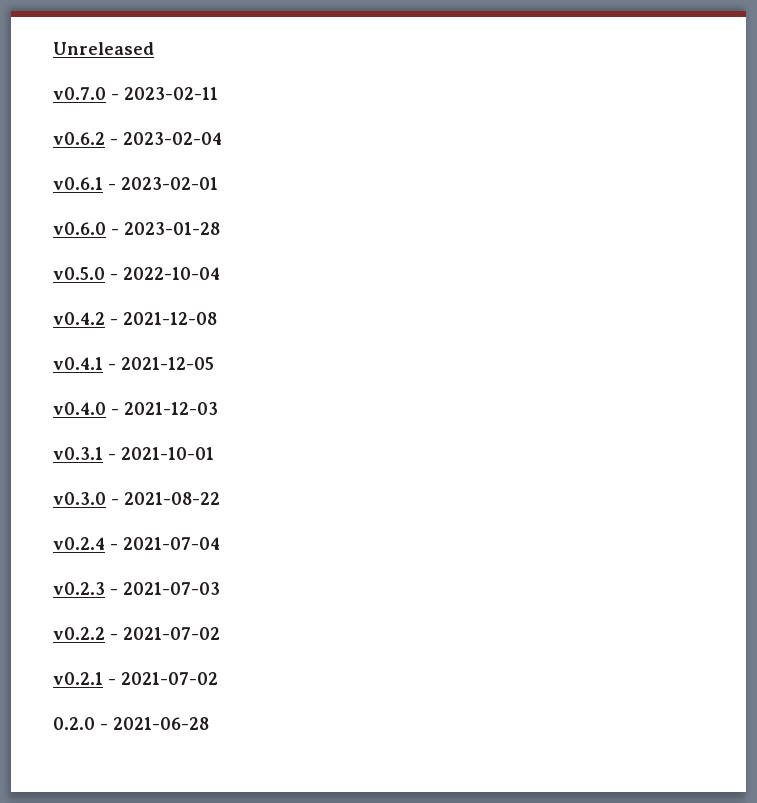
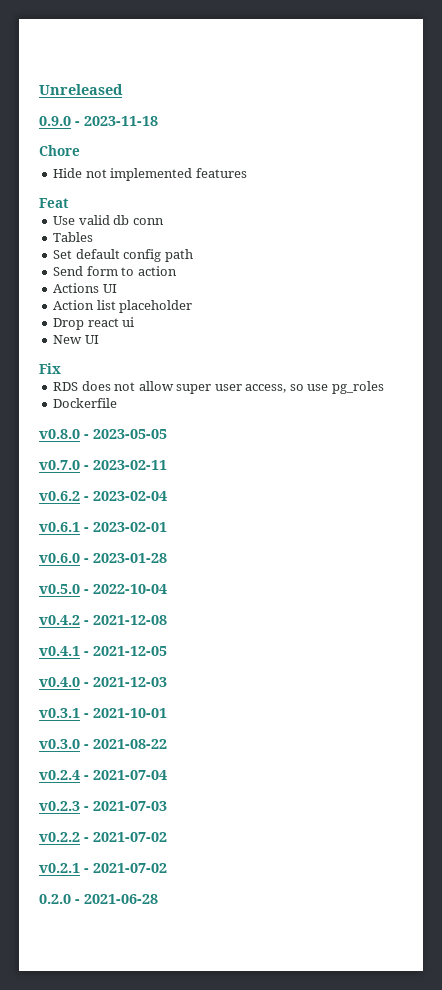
+ 0.9.0 - 2023-11-18
+ Chore
+ Hide not implemented features
+ Feat
+ Use valid db conn
+ Tables
+ Set default config path
+ Send form to action
+ Actions UI
+ Action list placeholder
+ Drop react ui
+ New UI
+ Fix
+ RDS does not allow super user access, so use pg_roles
+ Dockerfile
+ v0.8.0 - 2023-05-05

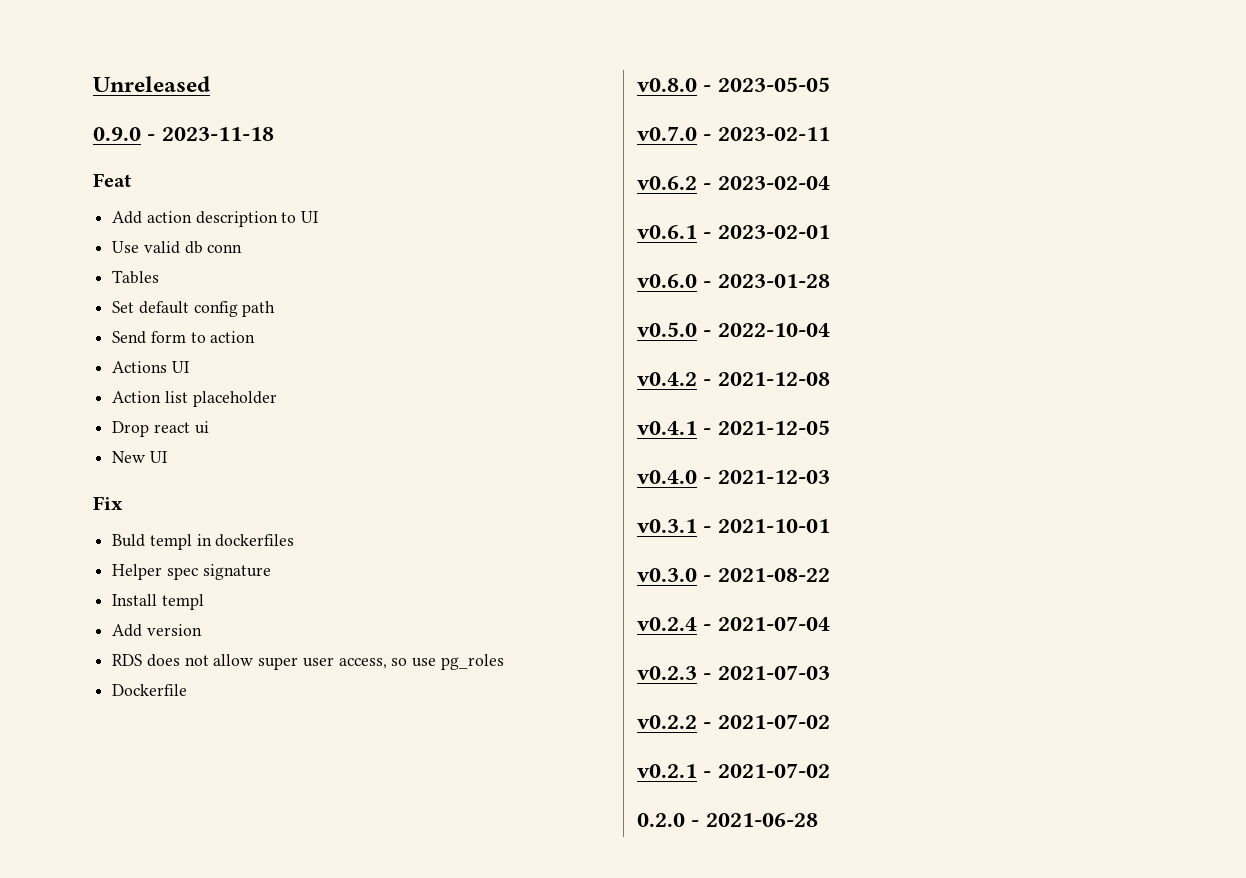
- Chore
- Hide not implemented features
  Feat
+ Add action description to UI
+ Buld templ in dockerfiles
+ Helper spec signature
+ Install templ
+ Add version

